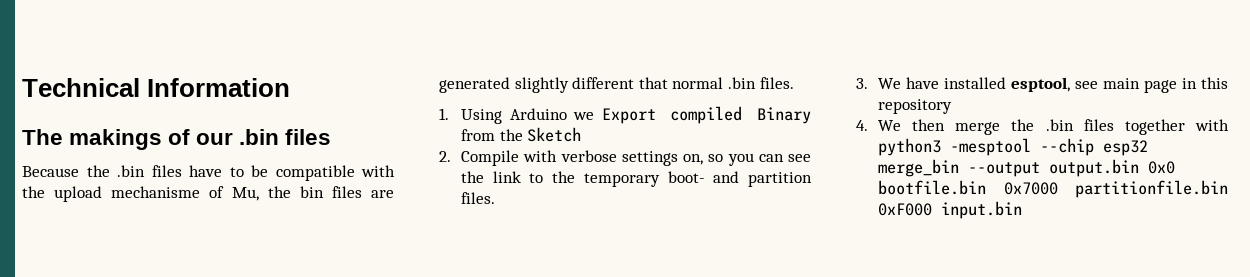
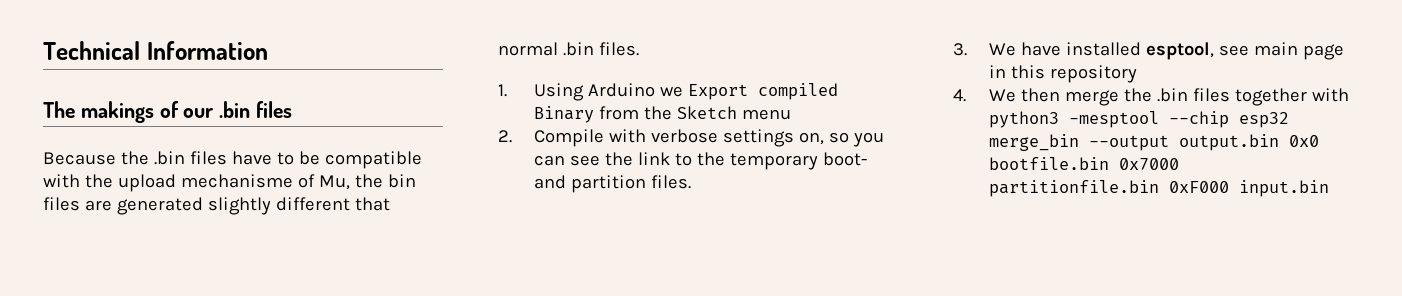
- 1. Using Arduino we Export compiled Binary from the Sketch
+ 1. Using Arduino we Export compiled Binary from the Sketch menu

